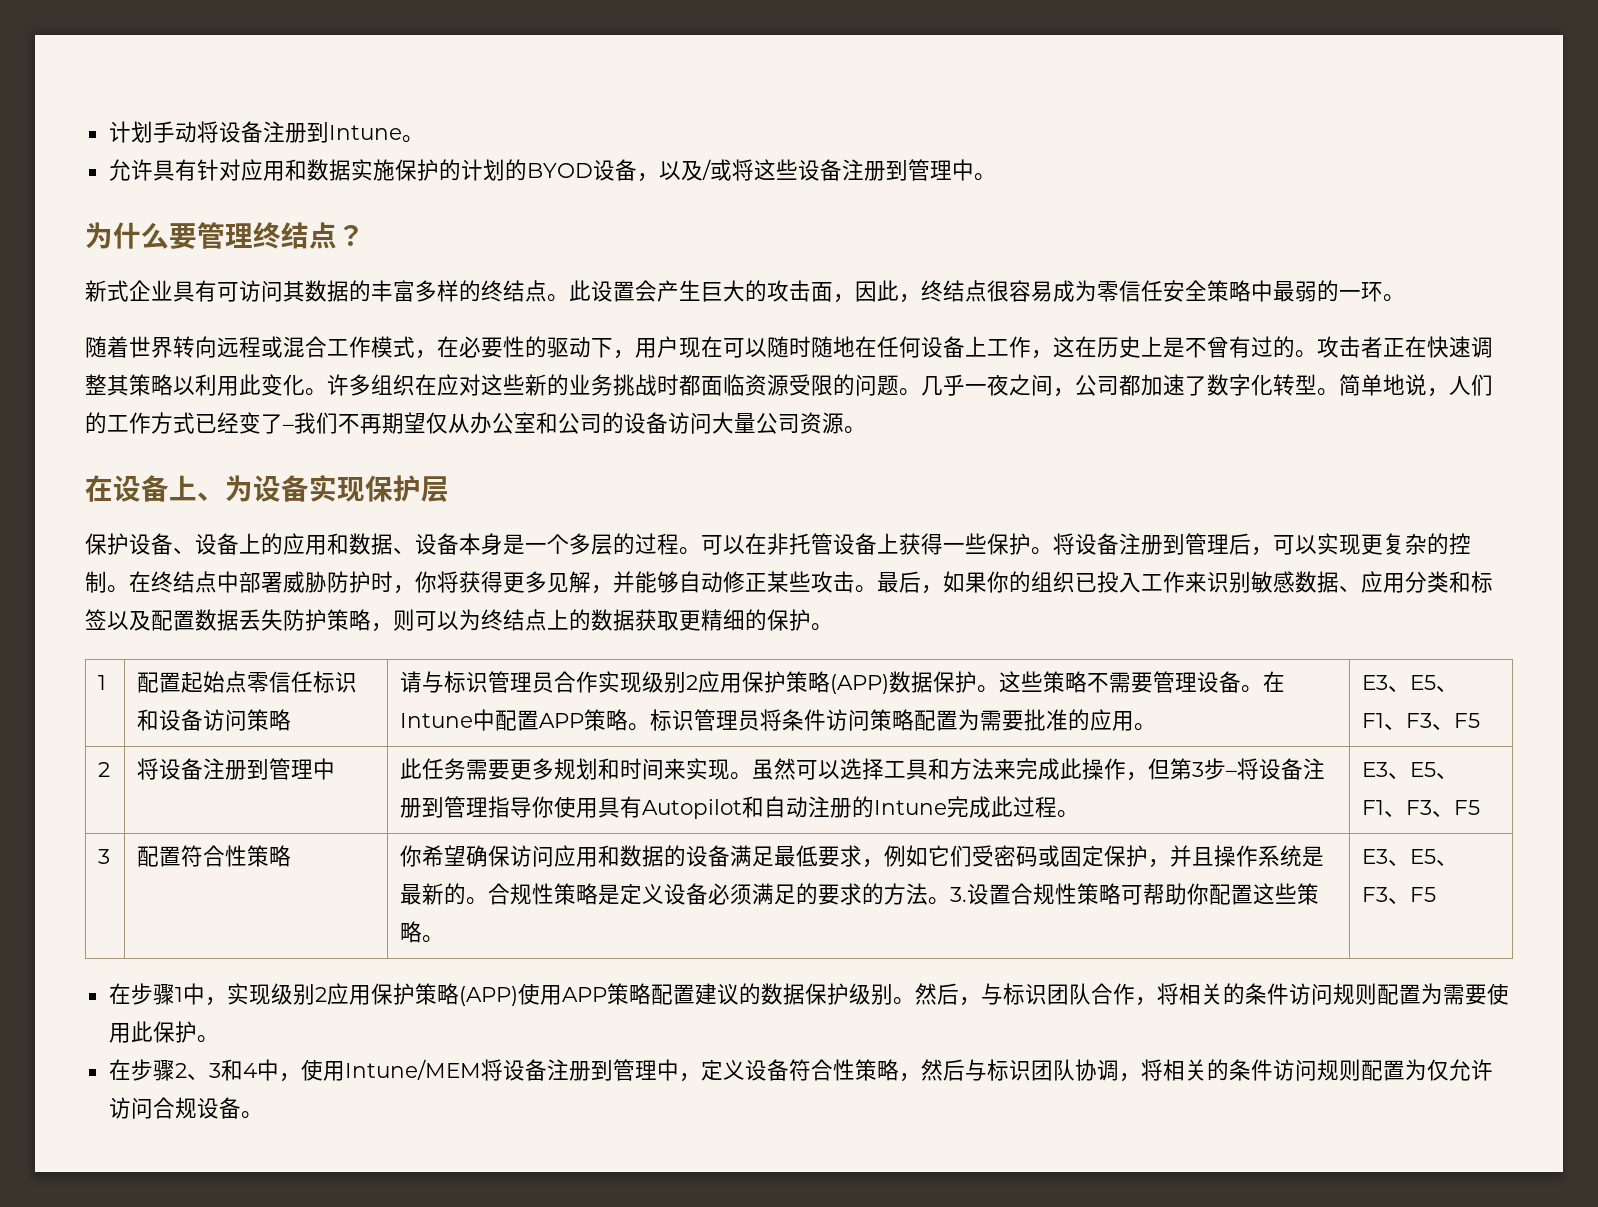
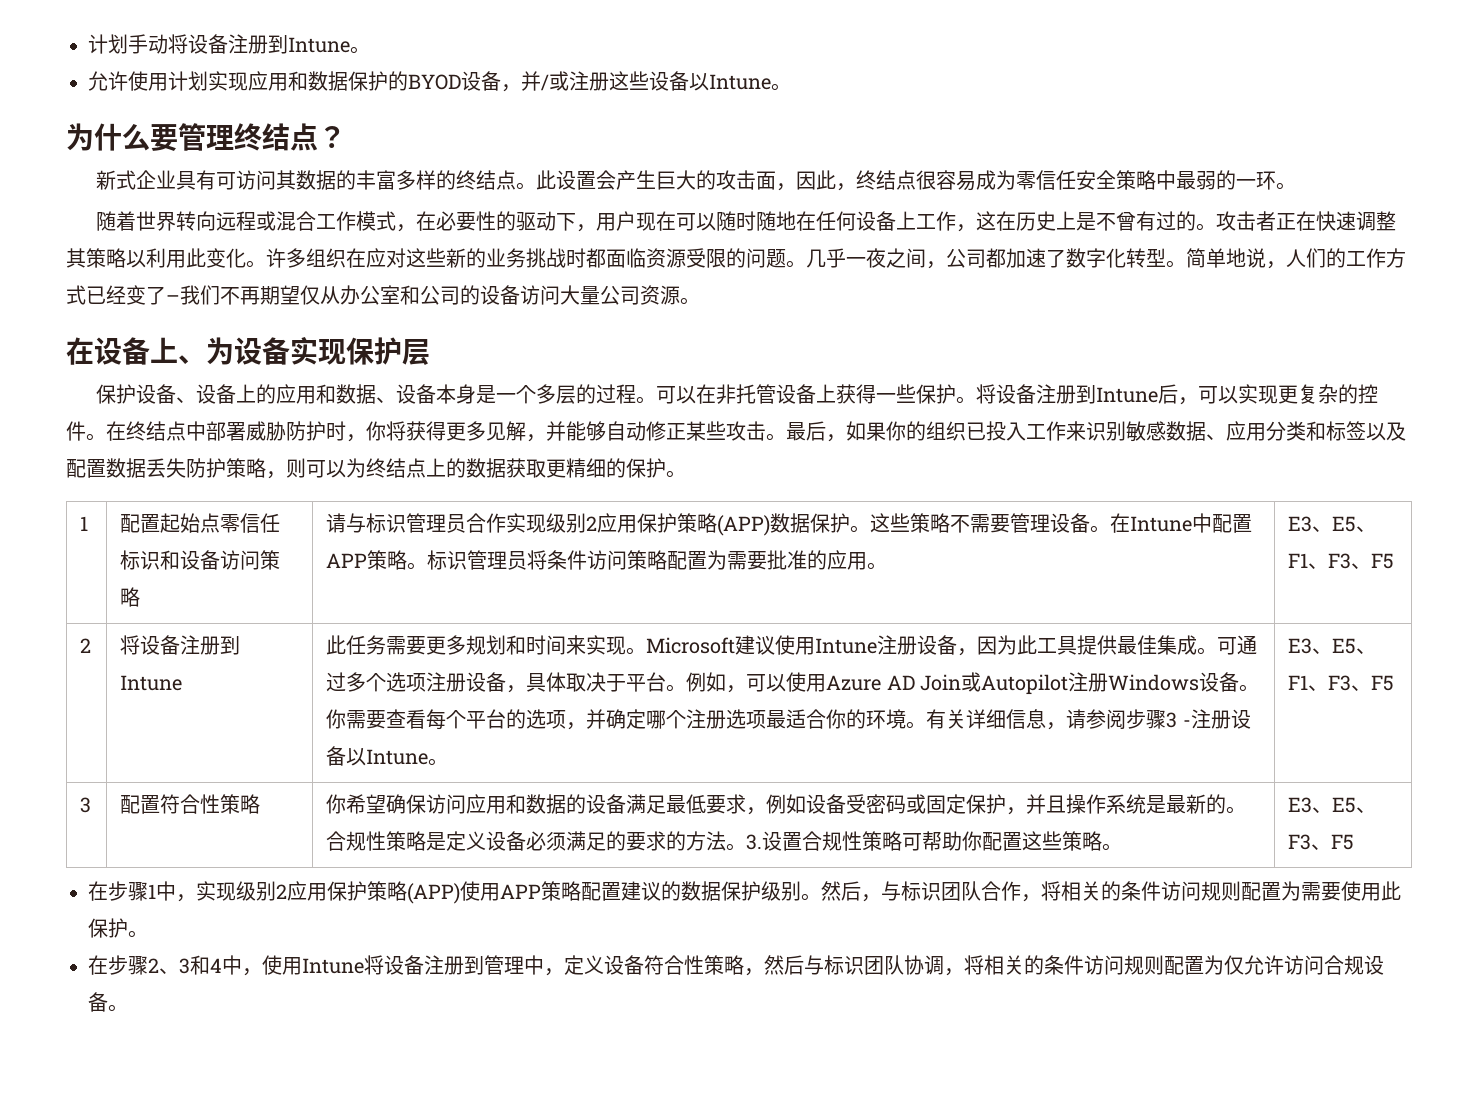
- 允许具有针对应用和数据实施保护的计划的BYOD设备，以及/或将这些设备注册到管理中。
+ 允许使用计划实现应用和数据保护的BYOD设备，并/或注册这些设备以Intune。
- 将设备注册到管理后，可以实现更复杂的控制。
+ 将设备注册到Intune后，可以实现更复杂的控件。
- 2 | 将设备注册到管理中
+ 2 | 将设备注册到Intune
- 虽然可以选择工具和方法来完成此操作，但第3步–将设备注册到管理指导你使用具有Autopilot和自动注册的Intune完成此过程。
+ Microsoft建议使用Intune注册设备，因为此工具提供最佳集成。可通过多个选项注册设备，具体取决于平台。例如，可以使用Azure AD Join或Autopilot注册Windows设备。你需要查看每个平台的选项，并确定哪个注册选项最适合你的环境。有关详细信息，请参阅步骤3 -注册设备以Intune。
- 你希望确保访问应用和数据的设备满足最低要求，例如它们受密码或固定保护，并且操作系统是最新的。
+ 你希望确保访问应用和数据的设备满足最低要求，例如设备受密码或固定保护，并且操作系统是最新的。
- 在步骤2、3和4中，使用Intune/MEM将设备注册到管理中，定义设备符合性策略，然后与标识团队协调，将相关的条件访问规则配置为仅允许访问合规设备。
+ 在步骤2、3和4中，使用Intune将设备注册到管理中，定义设备符合性策略，然后与标识团队协调，将相关的条件访问规则配置为仅允许访问合规设备。

